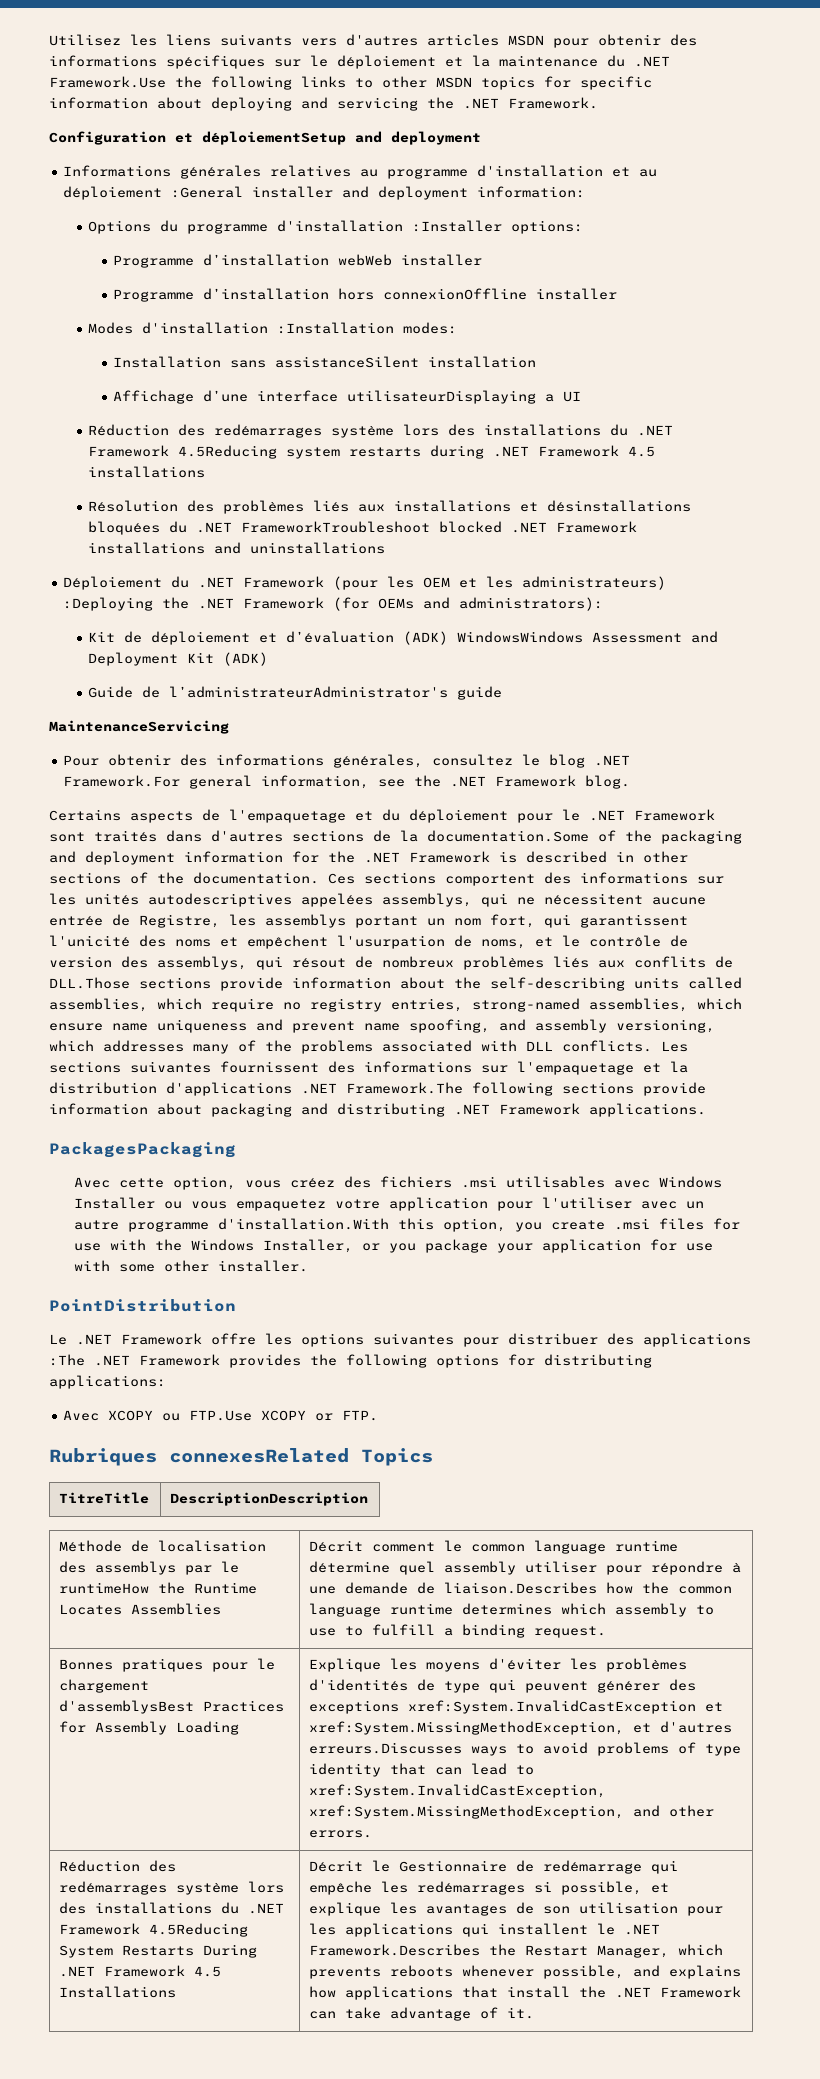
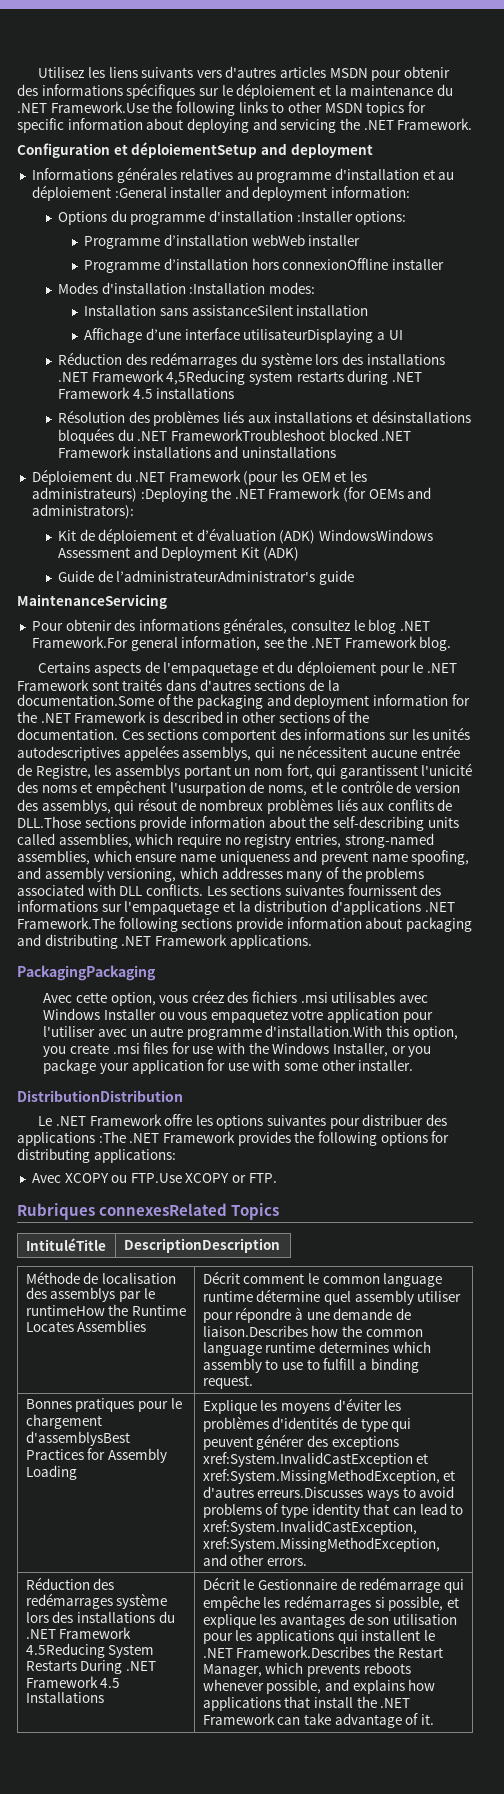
- Réduction des redémarrages système lors des installations du .NET Framework 4.5Reducing system restarts during .NET Framework 4.5 installations
+ Réduction des redémarrages du système lors des installations .NET Framework 4,5Reducing system restarts during .NET Framework 4.5 installations
- PackagesPackaging
+ PackagingPackaging
- PointDistribution
+ DistributionDistribution
- TitreTitle | DescriptionDescription
+ IntituléTitle | DescriptionDescription

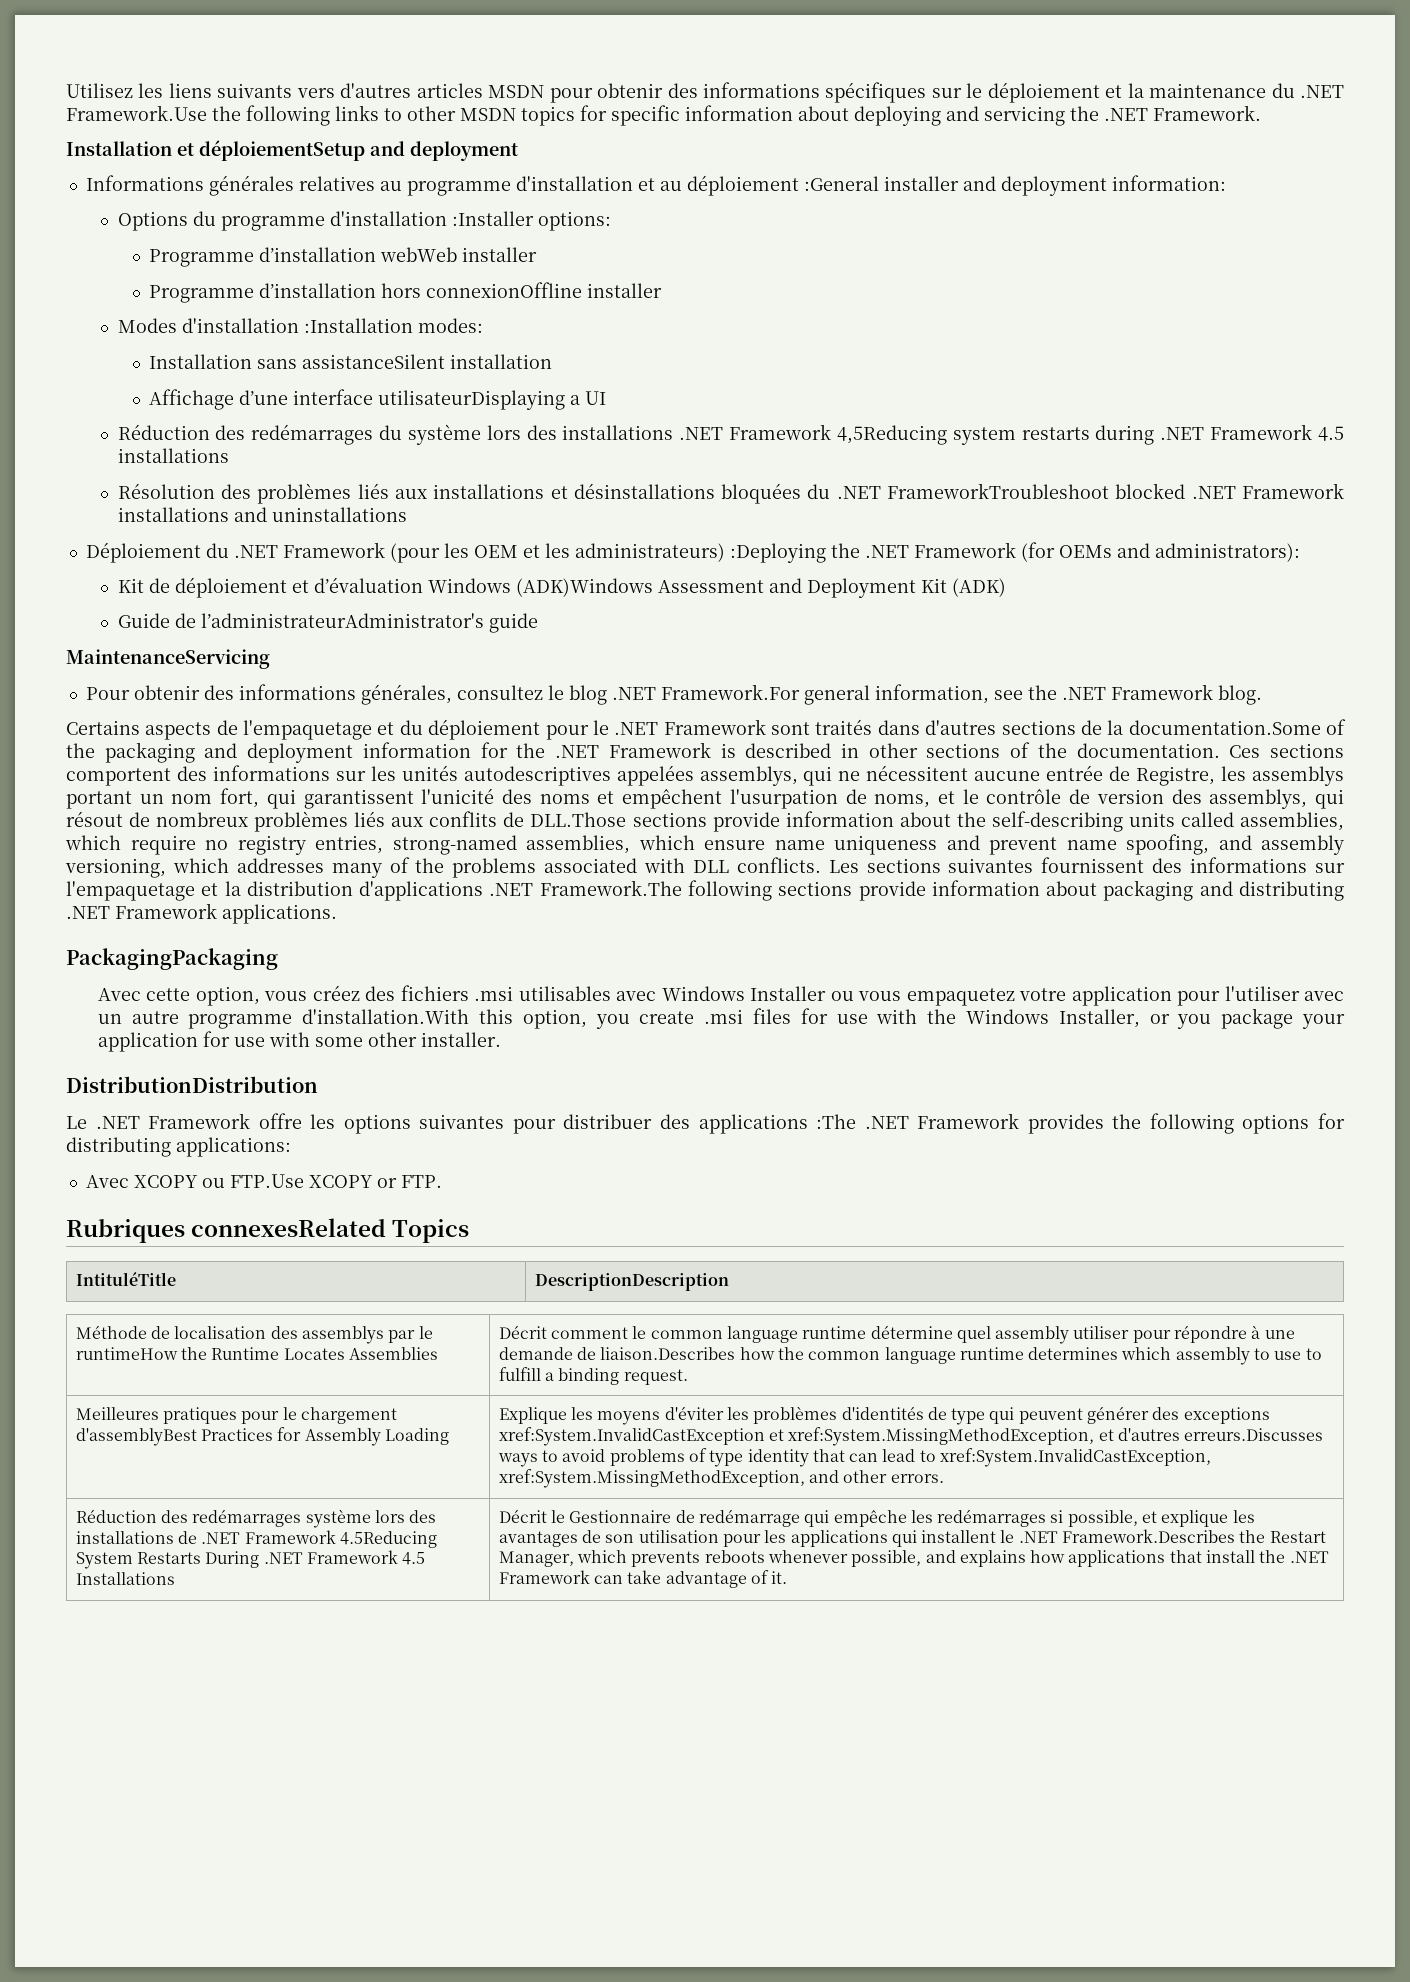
- Configuration et déploiementSetup and deployment
+ Installation et déploiementSetup and deployment
- Kit de déploiement et d’évaluation (ADK) WindowsWindows Assessment and Deployment Kit (ADK)
+ Kit de déploiement et d’évaluation Windows (ADK)Windows Assessment and Deployment Kit (ADK)
- Bonnes pratiques pour le chargement d'assemblysBest Practices for Assembly Loading
+ Meilleures pratiques pour le chargement d'assemblyBest Practices for Assembly Loading
- Réduction des redémarrages système lors des installations du .NET Framework 4.5Reducing System Restarts During .NET Framework 4.5 Installations
+ Réduction des redémarrages système lors des installations de .NET Framework 4.5Reducing System Restarts During .NET Framework 4.5 Installations

